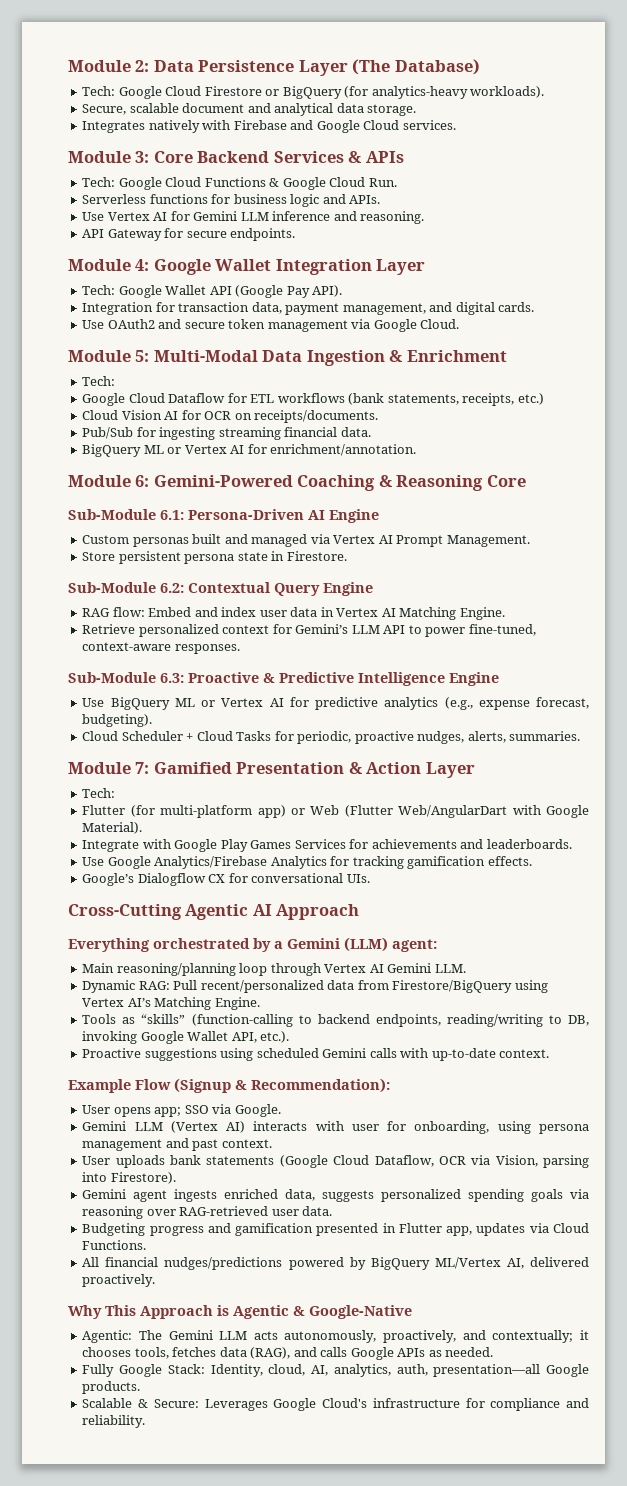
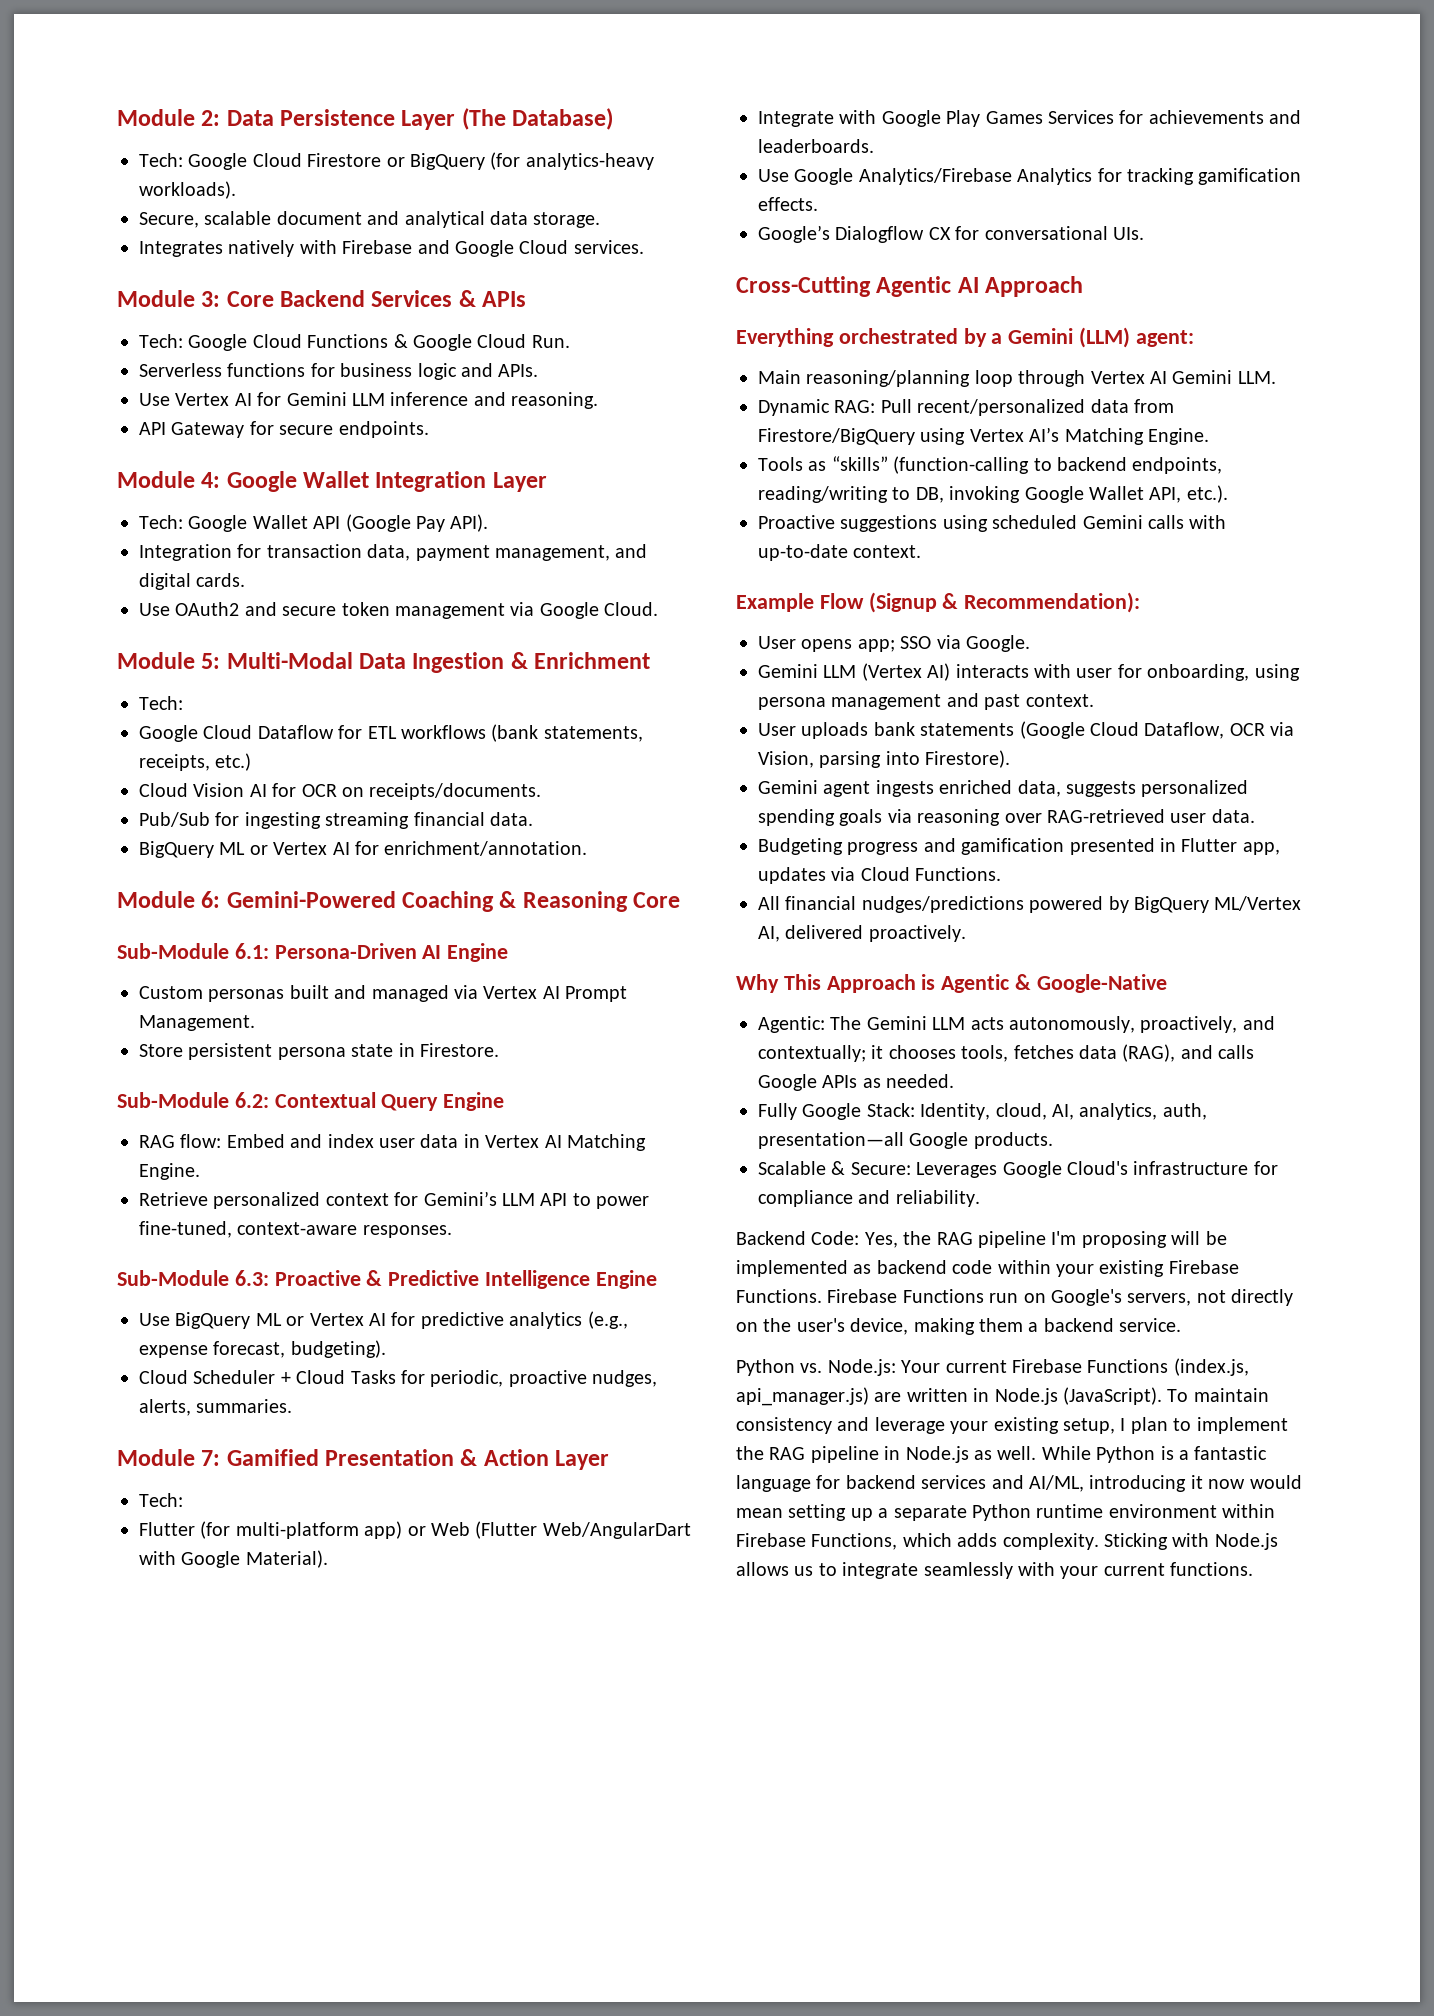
+ Backend Code: Yes, the RAG pipeline I'm proposing will be implemented as backend code within your existing Firebase Functions. Firebase Functions run on Google's servers, not directly on the user's device, making them a backend service.
+ Python vs. Node.js: Your current Firebase Functions (index.js, api_manager.js) are written in Node.js (JavaScript). To maintain consistency and leverage your existing setup, I plan to implement the RAG pipeline in Node.js as well. While Python is a fantastic language for backend services and AI/ML, introducing it now would mean setting up a separate Python runtime environment within Firebase Functions, which adds complexity. Sticking with Node.js allows us to integrate seamlessly with your current functions.

